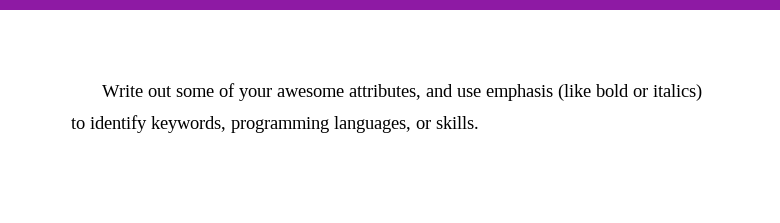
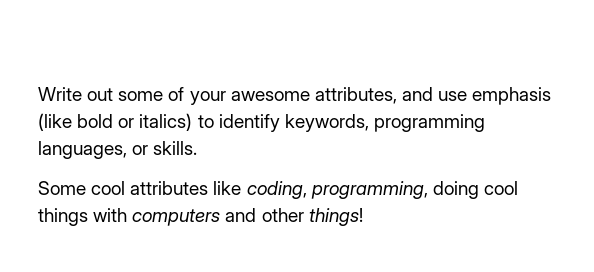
+ Some cool attributes like coding, programming, doing cool things with computers and other things!

